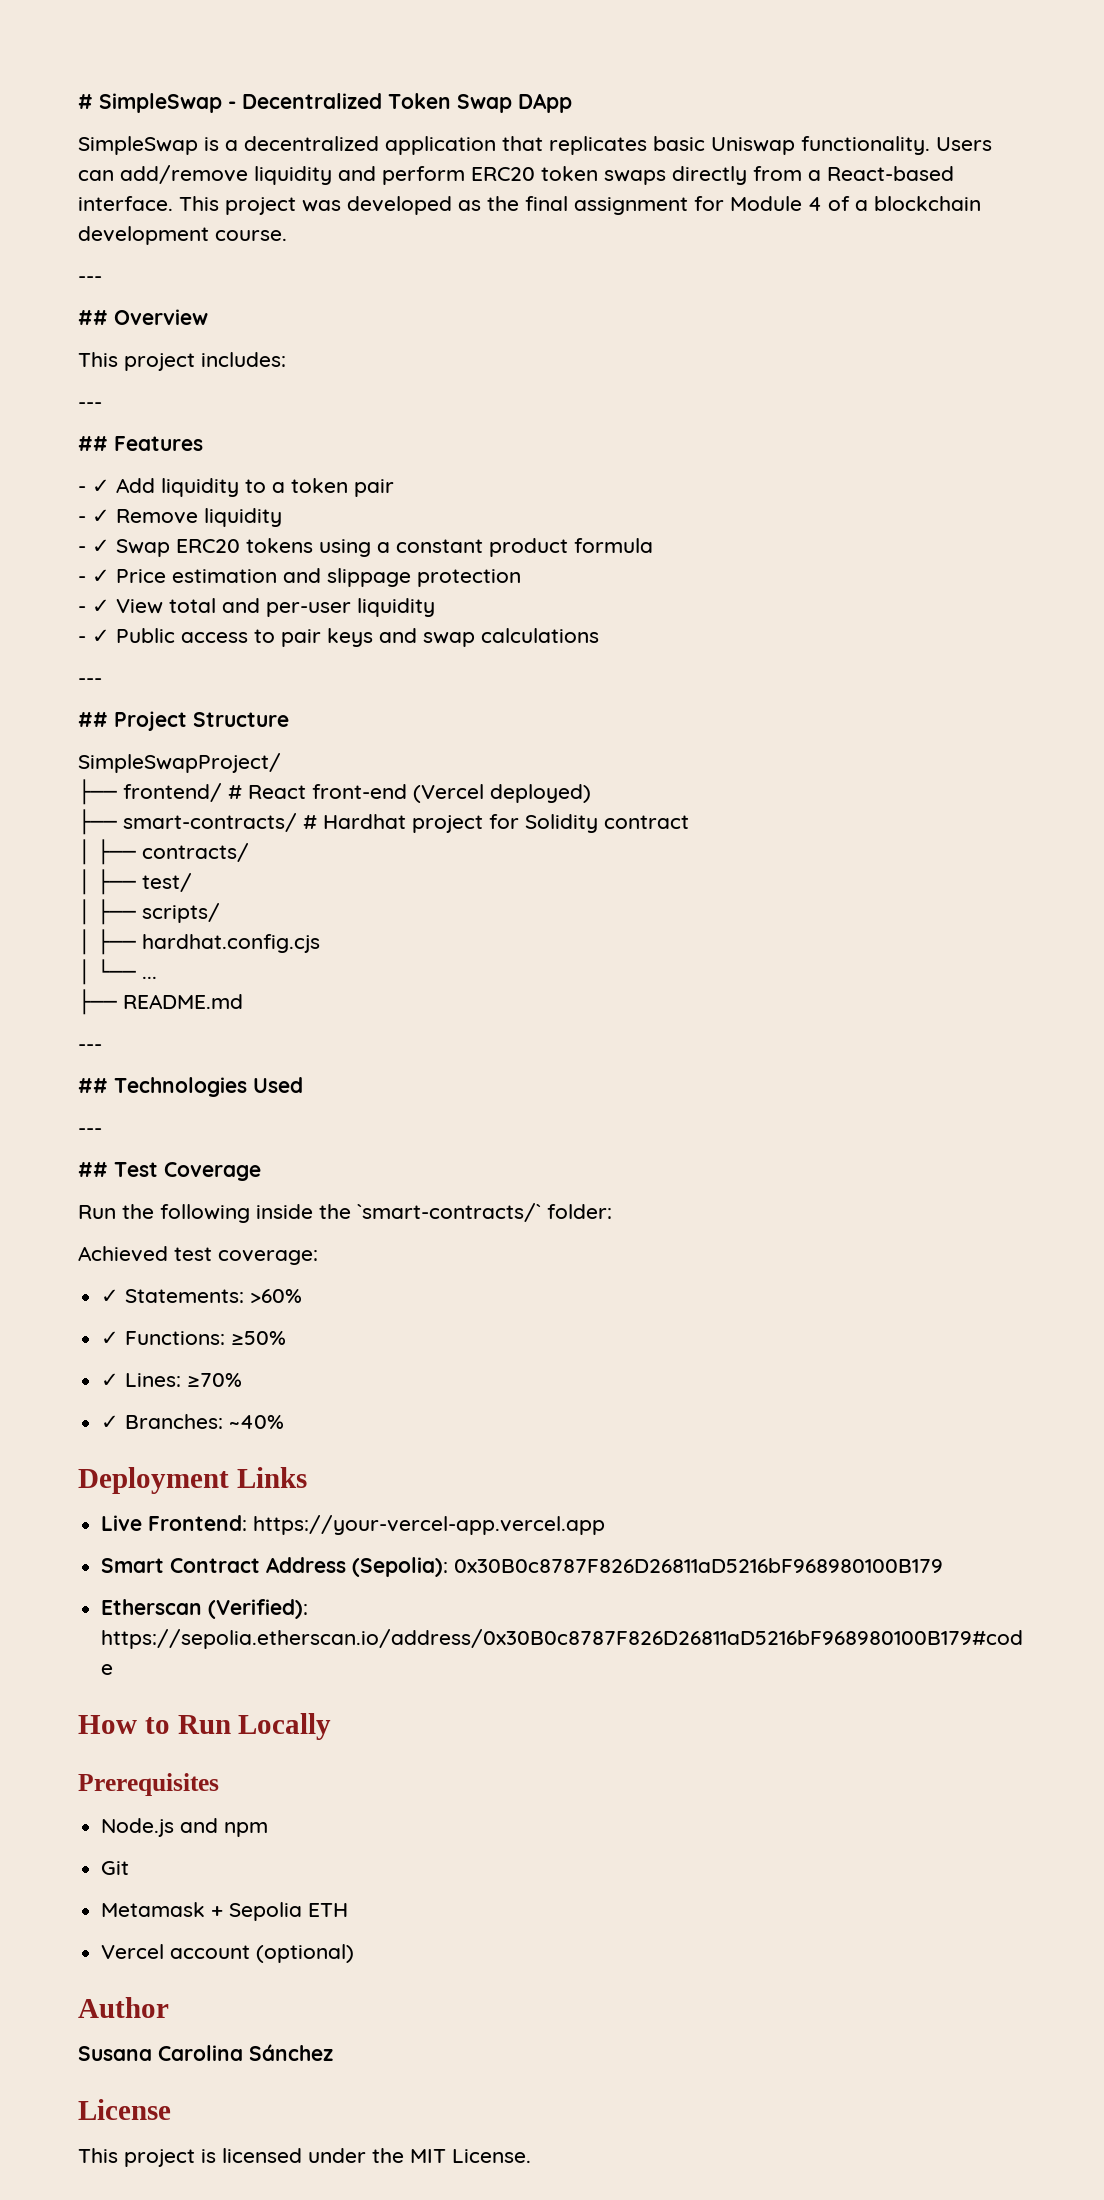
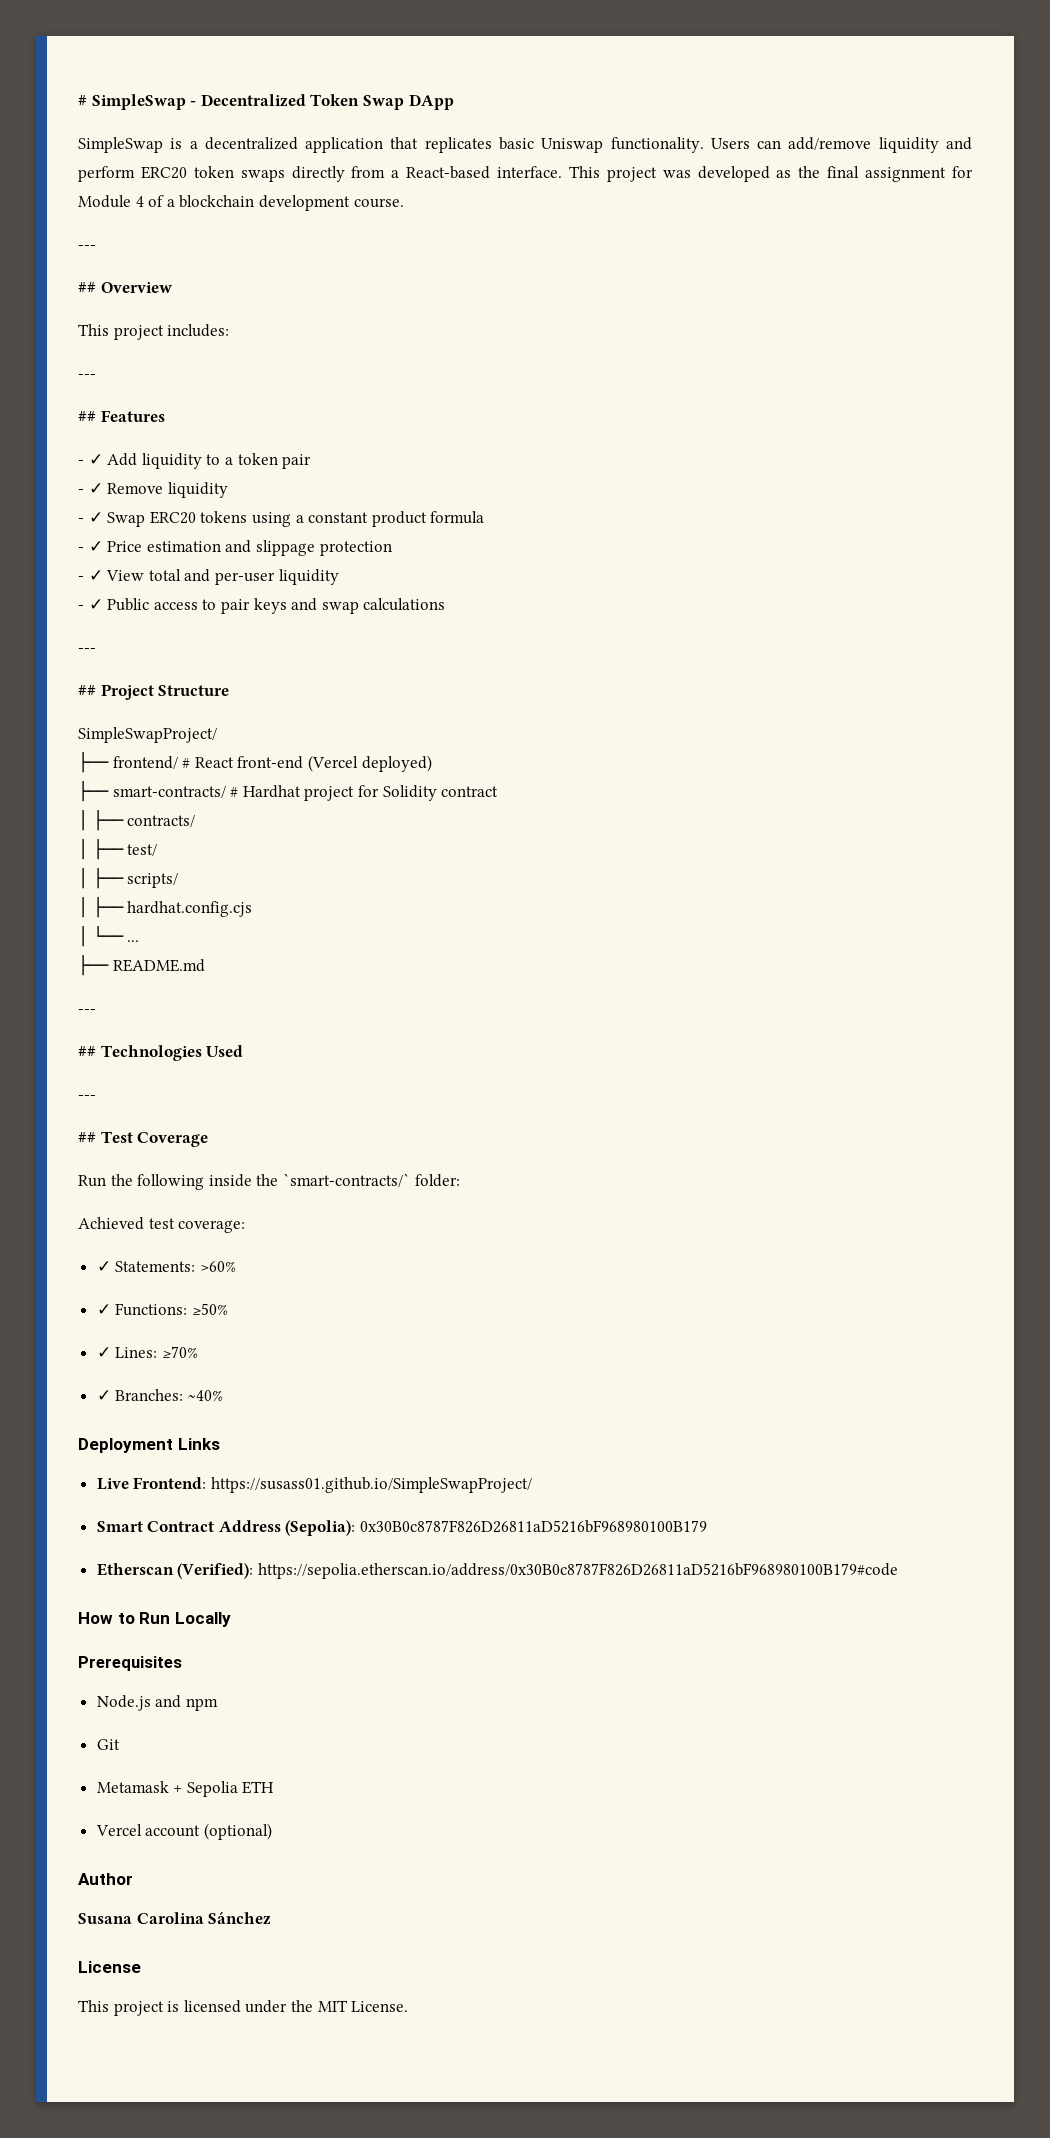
- Live Frontend: https://your-vercel-app.vercel.app
+ Live Frontend: https://susass01.github.io/SimpleSwapProject/

